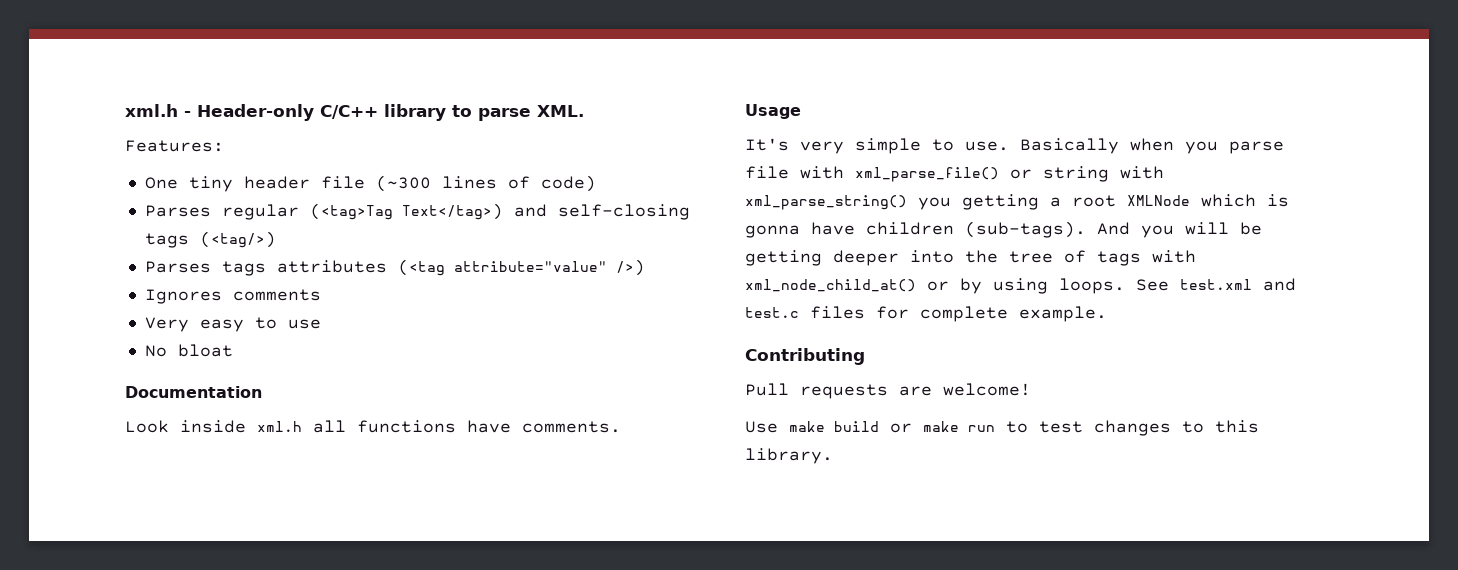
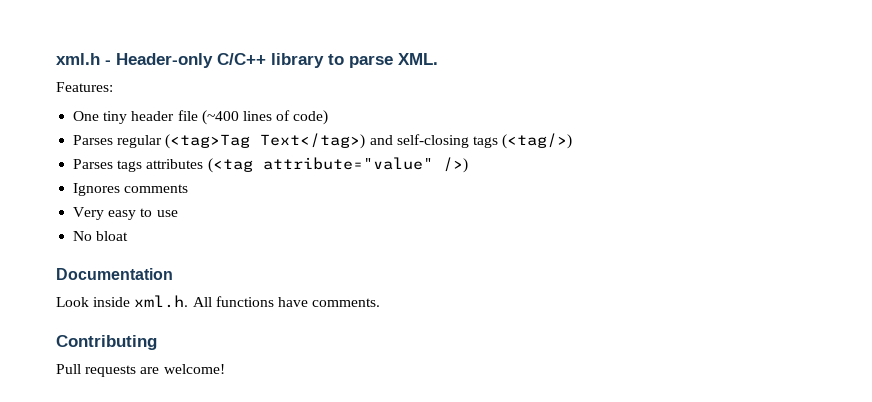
- One tiny header file (~300 lines of code)
+ One tiny header file (~400 lines of code)
- Look inside xml.h all functions have comments.
+ Look inside xml.h. All functions have comments.
- Usage
- It's very simple to use. Basically when you parse file with xml_parse_file() or string with xml_parse_string() you getting a root XMLNode which is gonna have children (sub-tags). And you will be getting deeper into the tree of tags with xml_node_child_at() or by using loops. See test.xml and test.c files for complete example.
- Use make build or make run to test changes to this library.

